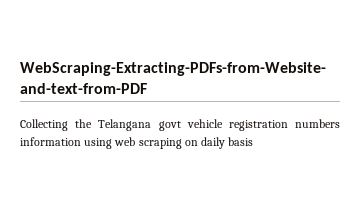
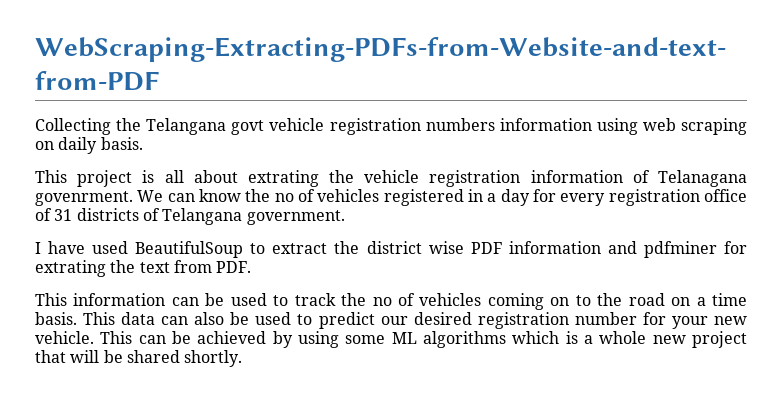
- Collecting the Telangana govt vehicle registration numbers information using web scraping on daily basis
+ Collecting the Telangana govt vehicle registration numbers information using web scraping on daily basis.
+ This project is all about extrating the vehicle registration information of Telanagana govenrment. We can know the no of vehicles registered in a day for every registration office of 31 districts of Telangana government.
+ I have used BeautifulSoup to extract the district wise PDF information and pdfminer for extrating the text from PDF.
+ This information can be used to track the no of vehicles coming on to the road on a time basis. This data can also be used to predict our desired registration number for your new vehicle. This can be achieved by using some ML algorithms which is a whole new project that will be shared shortly.

